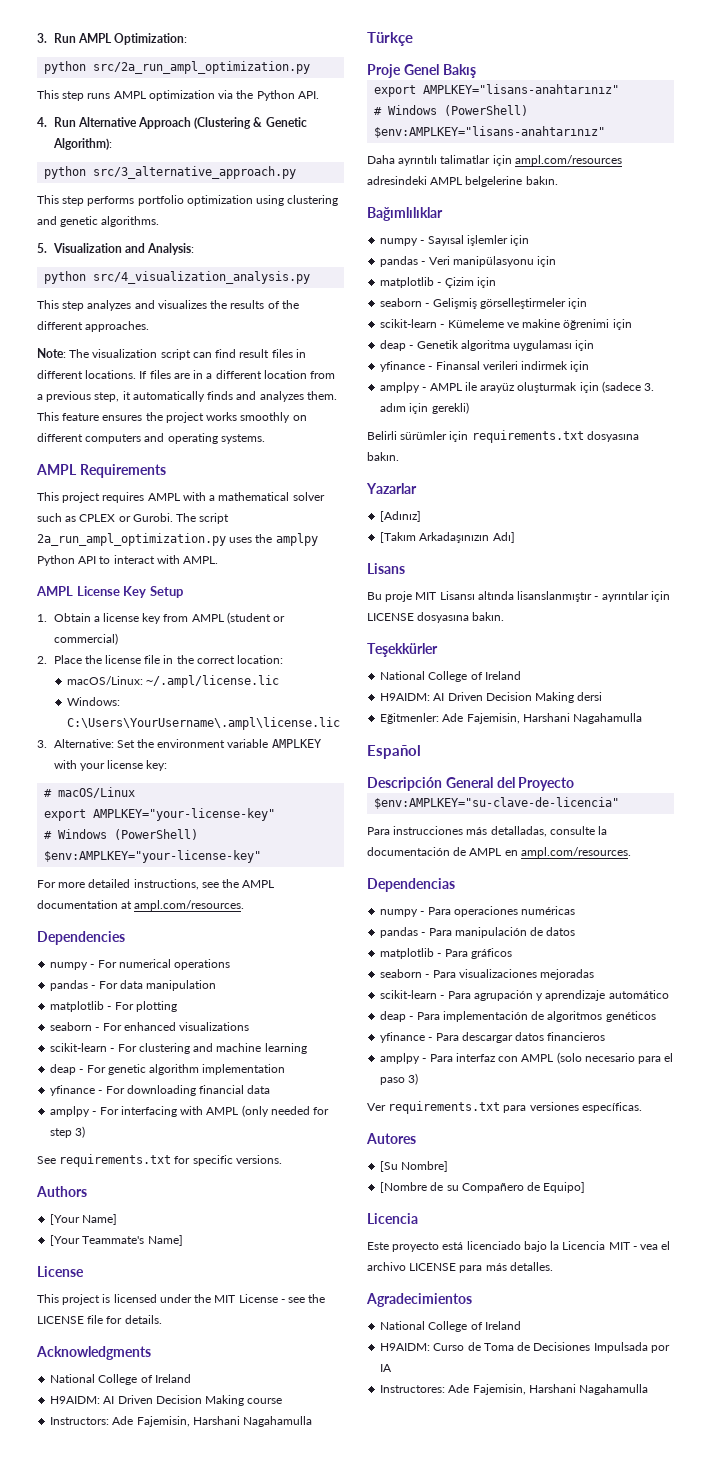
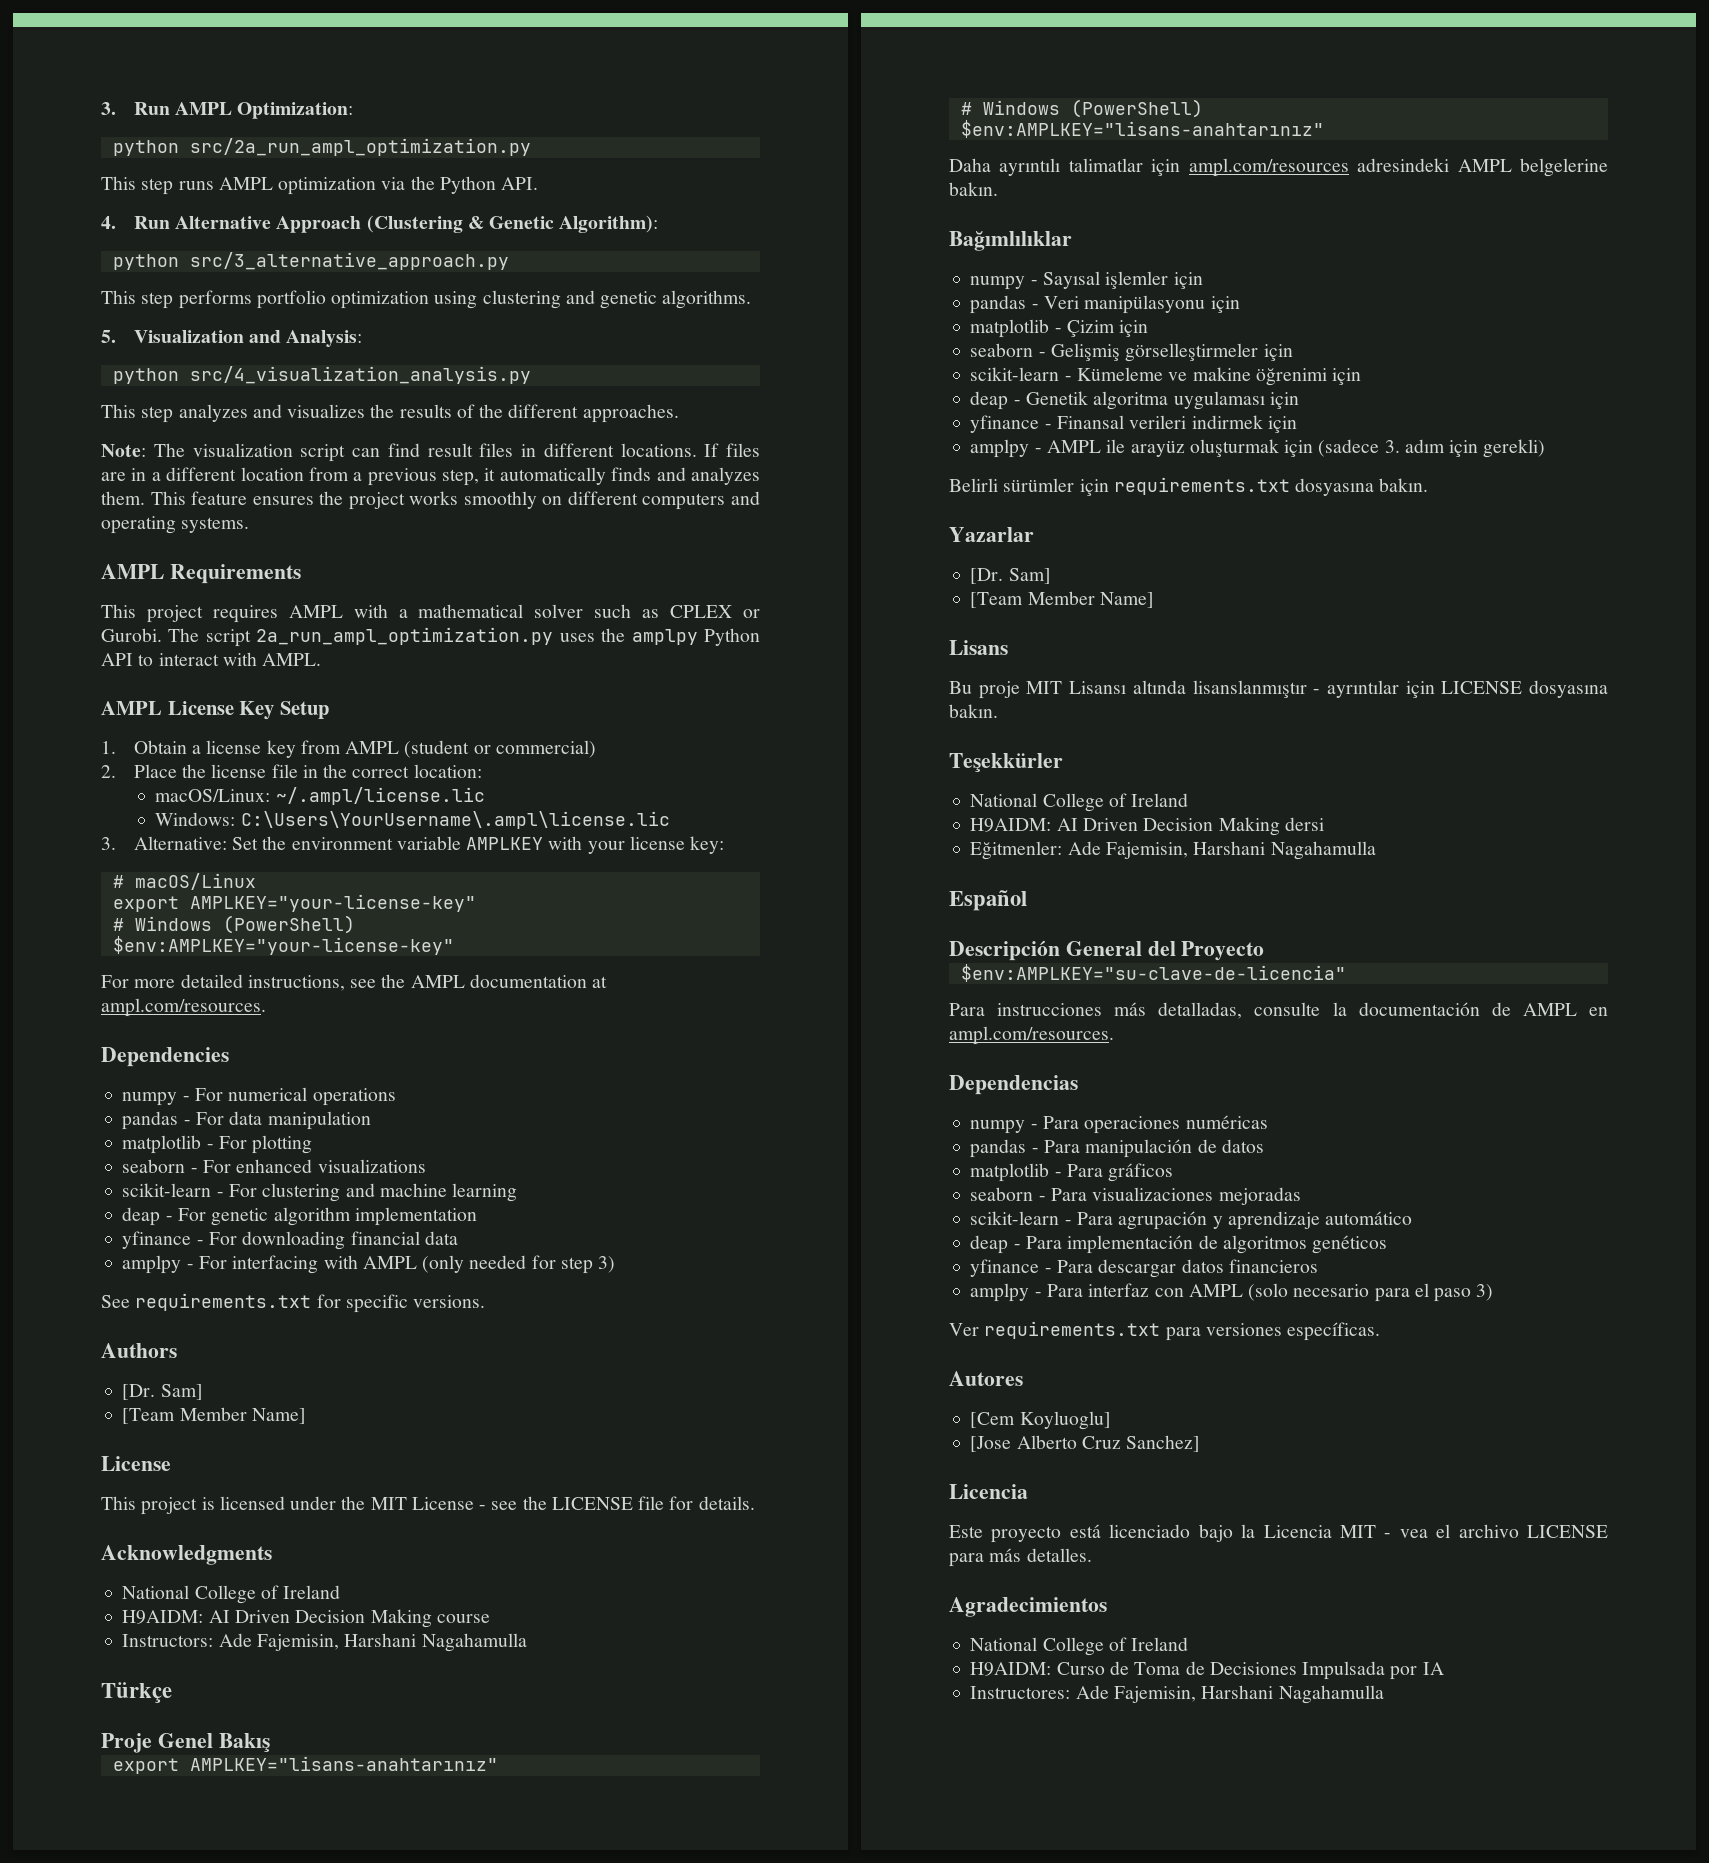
  Authors
- [Your Name]
- [Your Teammate's Name]
+ [Dr. Sam]
+ [Team Member Name]
  Yazarlar
- [Adınız]
- [Takım Arkadaşınızın Adı]
+ [Dr. Sam]
+ [Team Member Name]
- [Su Nombre]
- [Nombre de su Compañero de Equipo]
+ [Cem Koyluoglu]
+ [Jose Alberto Cruz Sanchez]

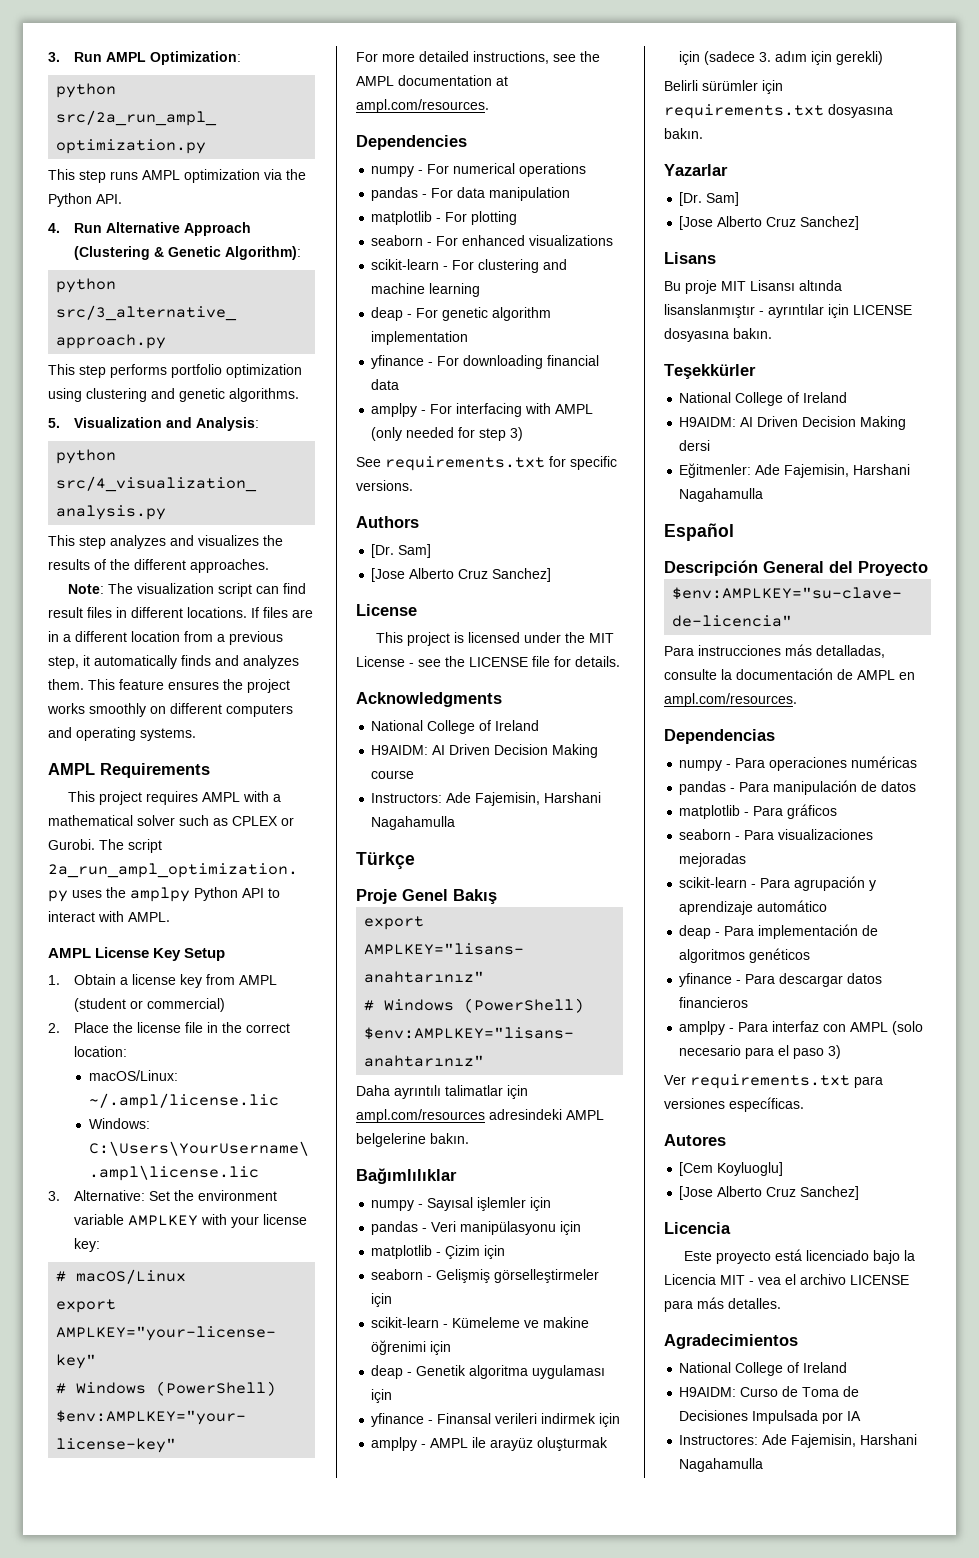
  Authors
  [Dr. Sam]
- [Team Member Name]
+ [Jose Alberto Cruz Sanchez]
  Yazarlar
  [Dr. Sam]
- [Team Member Name]
+ [Jose Alberto Cruz Sanchez]

